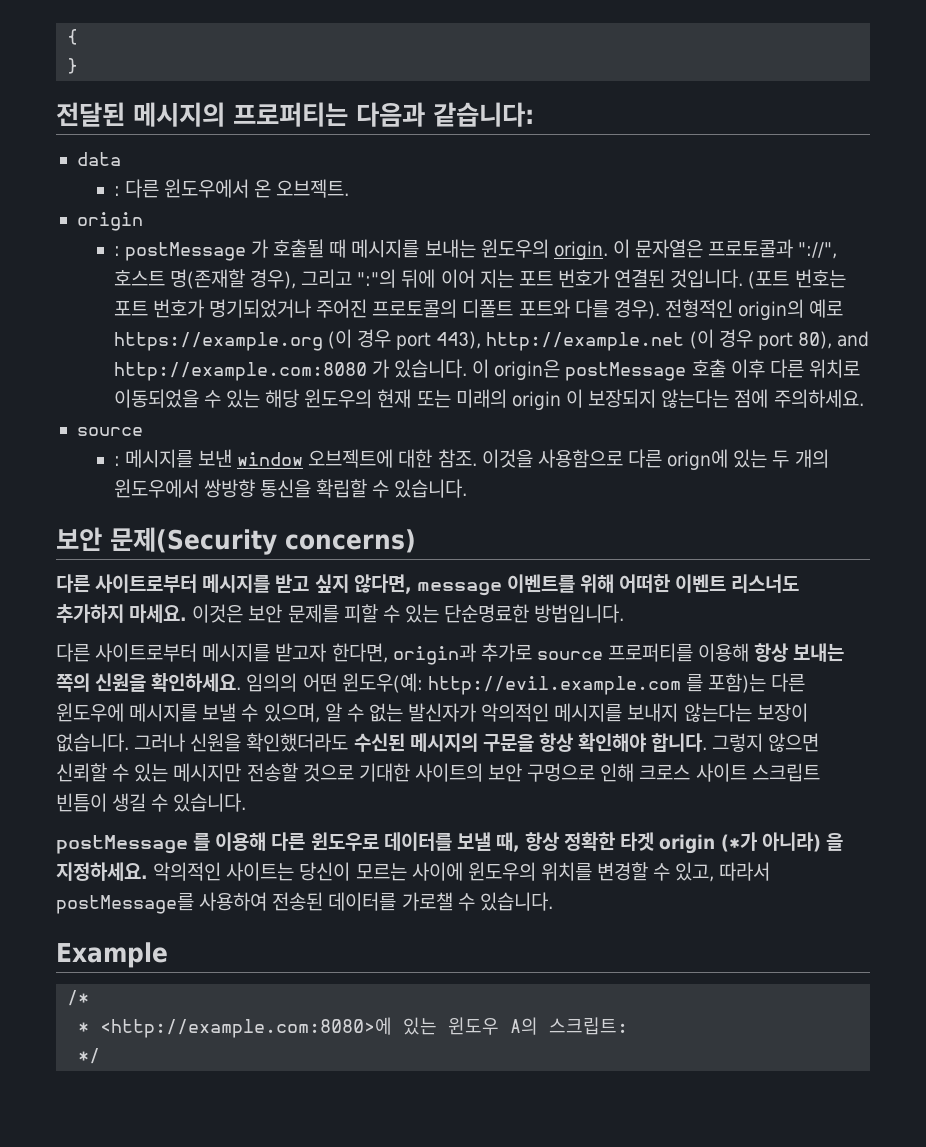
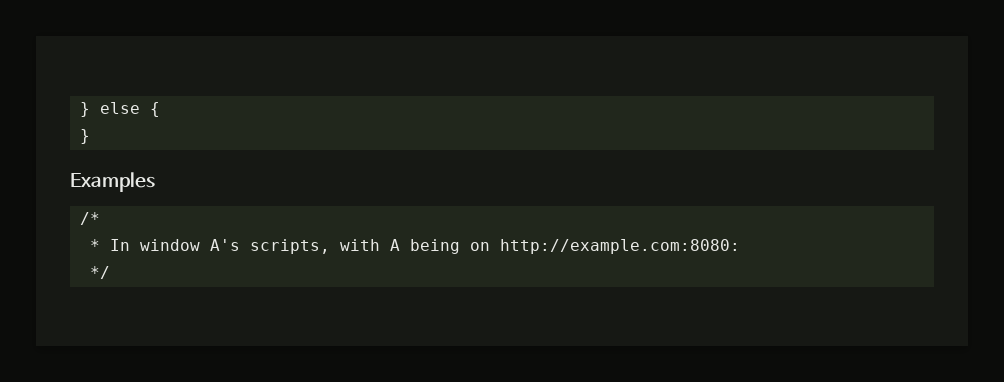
- {
+ } else {
- 전달된 메시지의 프로퍼티는 다음과 같습니다:
- data
- : 다른 윈도우에서 온 오브젝트.
- origin
- : postMessage 가 호출될 때 메시지를 보내는 윈도우의 origin. 이 문자열은 프로토콜과 "://", 호스트 명(존재할 경우), 그리고 ":"의 뒤에 이어 지는 포트 번호가 연결된 것입니다. (포트 번호는 포트 번호가 명기되었거나 주어진 프로토콜의 디폴트 포트와 다를 경우). 전형적인 origin의 예로 https://example.org (이 경우 port 443), http://example.net (이 경우 port 80), and http://example.com:8080 가 있습니다. 이 origin은 postMessage 호출 이후 다른 위치로 이동되었을 수 있는 해당 윈도우의 현재 또는 미래의 origin 이 보장되지 않는다는 점에 주의하세요.
- source
- : 메시지를 보낸 window 오브젝트에 대한 참조. 이것을 사용함으로 다른 orign에 있는 두 개의 윈도우에서 쌍방향 통신을 확립할 수 있습니다.
- 보안 문제(Security concerns)
- 다른 사이트로부터 메시지를 받고 싶지 않다면, message 이벤트를 위해 어떠한 이벤트 리스너도 추가하지 마세요. 이것은 보안 문제를 피할 수 있는 단순명료한 방법입니다.
- 다른 사이트로부터 메시지를 받고자 한다면, origin과 추가로 source 프로퍼티를 이용해 항상 보내는 쪽의 신원을 확인하세요. 임의의 어떤 윈도우(예: http://evil.example.com 를 포함)는 다른 윈도우에 메시지를 보낼 수 있으며, 알 수 없는 발신자가 악의적인 메시지를 보내지 않는다는 보장이 없습니다. 그러나 신원을 확인했더라도 수신된 메시지의 구문을 항상 확인해야 합니다. 그렇지 않으면 신뢰할 수 있는 메시지만 전송할 것으로 기대한 사이트의 보안 구멍으로 인해 크로스 사이트 스크립트 빈틈이 생길 수 있습니다.
- postMessage 를 이용해 다른 윈도우로 데이터를 보낼 때, 항상 정확한 타겟 origin (*가 아니라) 을 지정하세요. 악의적인 사이트는 당신이 모르는 사이에 윈도우의 위치를 변경할 수 있고, 따라서 postMessage를 사용하여 전송된 데이터를 가로챌 수 있습니다.
- Example
+ Examples
  /*
- * <http://example.com:8080>에 있는 윈도우 A의 스크립트:
+ * In window A's scripts, with A being on http://example.com:8080:

